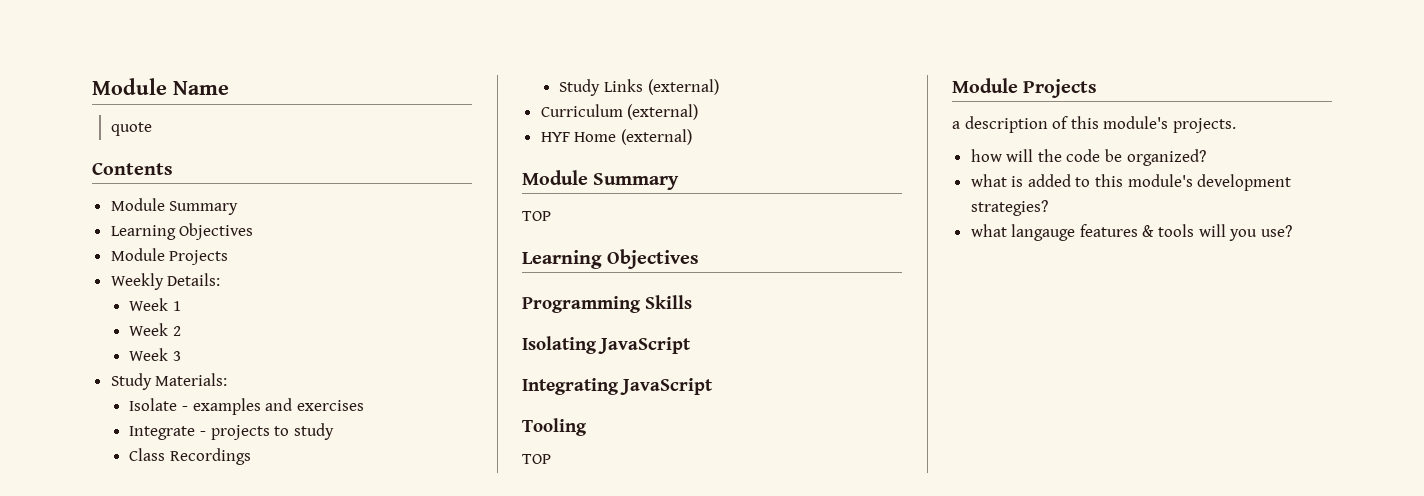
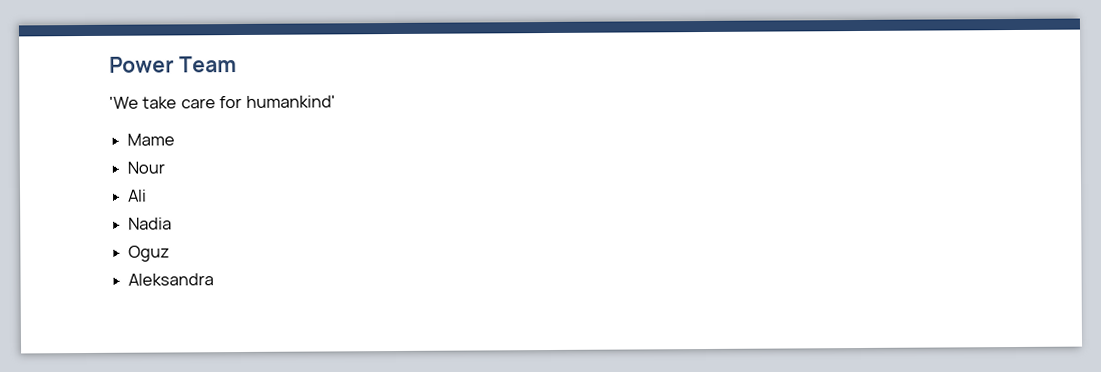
- Module Name
- quote
- Contents
- Module Summary
- Learning Objectives
- Module Projects
- Weekly Details:
- Week 1
- Week 2
- Week 3
- Study Materials:
- Isolate - examples and exercises
- Integrate - projects to study
- Class Recordings
- Study Links (external)
- Curriculum (external)
- HYF Home (external)
- Module Summary
- TOP
- Learning Objectives
- Programming Skills
- Isolating JavaScript
- Integrating JavaScript
- Tooling
- TOP
- Module Projects
- a description of this module's projects.
- how will the code be organized?
- what is added to this module's development strategies?
- what langauge features & tools will you use?
+ Power Team
+ 'We take care for humankind'
+ Mame
+ Nour
+ Ali
+ Nadia
+ Oguz
+ Aleksandra

